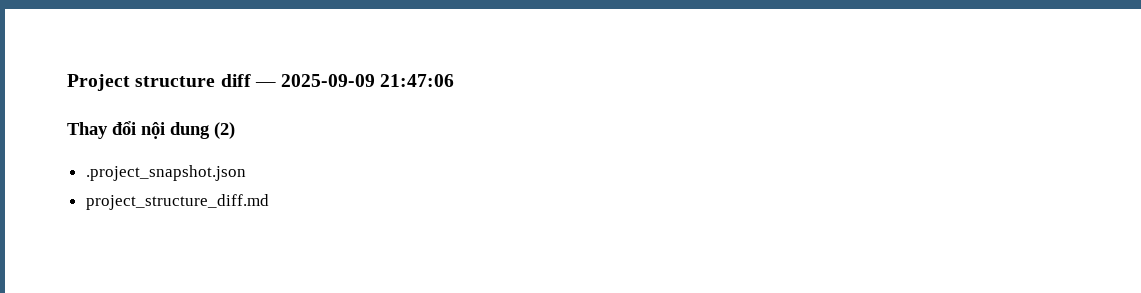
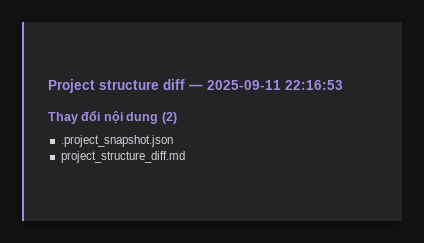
- Project structure diff — 2025-09-09 21:47:06
+ Project structure diff — 2025-09-11 22:16:53

